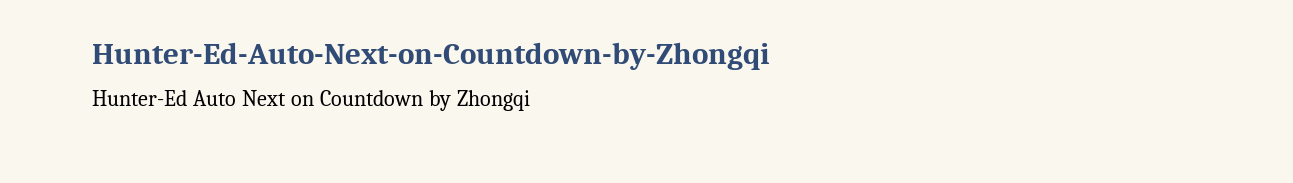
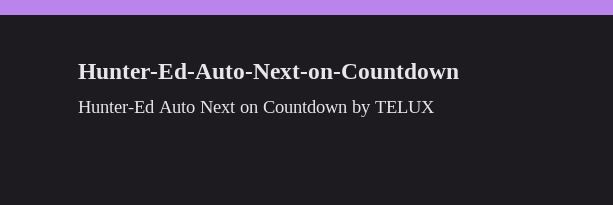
- Hunter-Ed-Auto-Next-on-Countdown-by-Zhongqi
+ Hunter-Ed-Auto-Next-on-Countdown
- Hunter-Ed Auto Next on Countdown by Zhongqi
+ Hunter-Ed Auto Next on Countdown by TELUX

